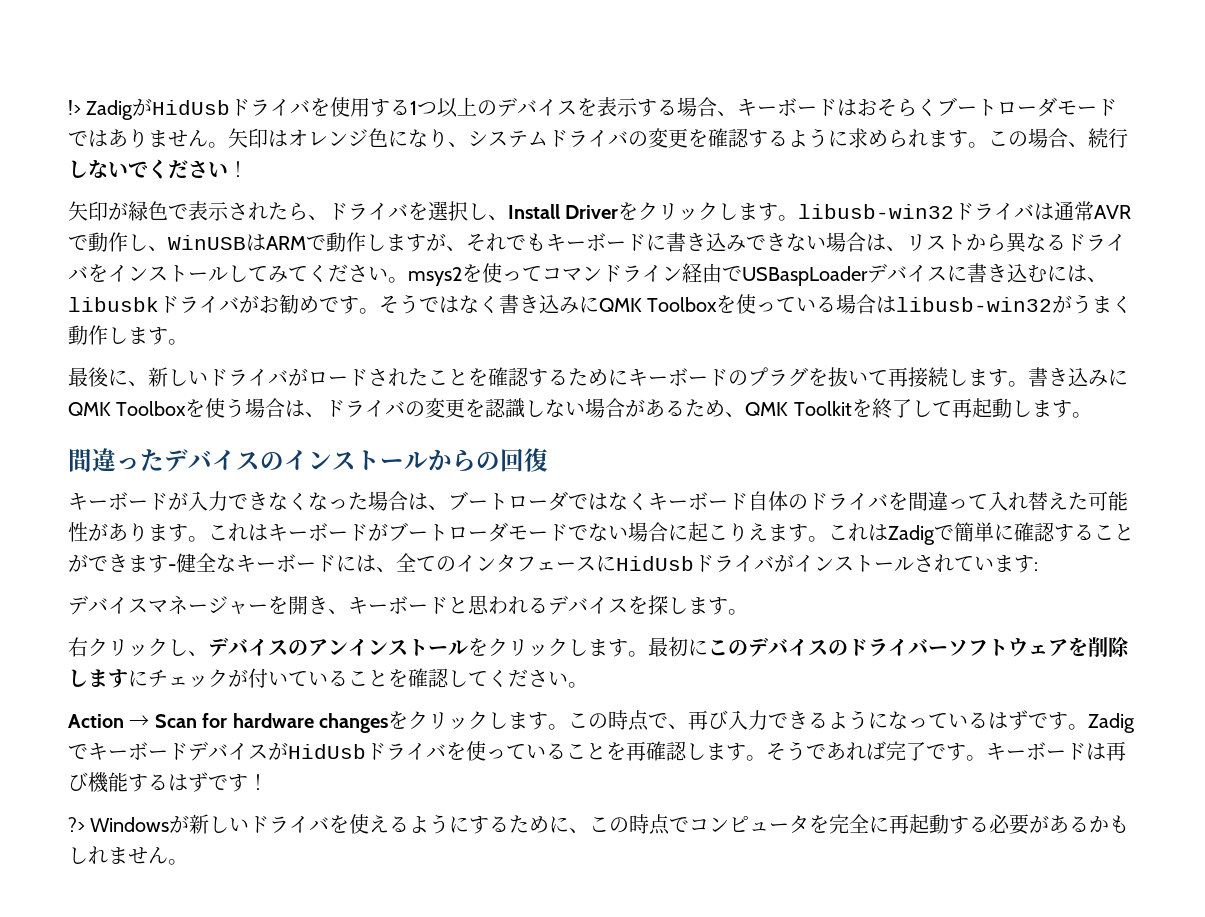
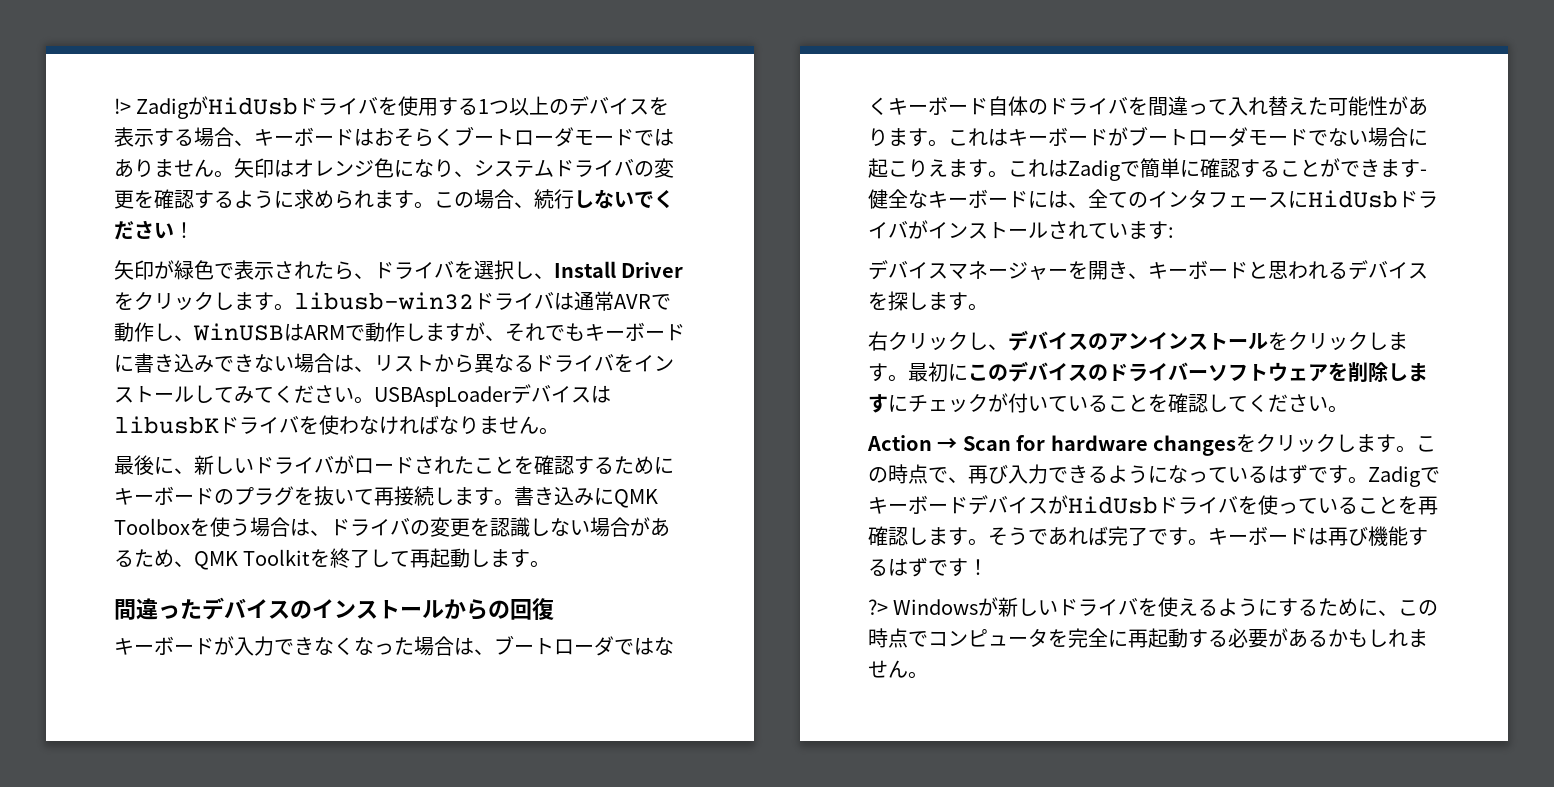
- 矢印が緑色で表示されたら、ドライバを選択し、Install Driverをクリックします。libusb-win32ドライバは通常AVRで動作し、WinUSBはARMで動作しますが、それでもキーボードに書き込みできない場合は、リストから異なるドライバをインストールしてみてください。msys2を使ってコマンドライン経由でUSBaspLoaderデバイスに書き込むには、libusbkドライバがお勧めです。そうではなく書き込みにQMK Toolboxを使っている場合はlibusb-win32がうまく動作します。
+ 矢印が緑色で表示されたら、ドライバを選択し、Install Driverをクリックします。libusb-win32ドライバは通常AVRで動作し、WinUSBはARMで動作しますが、それでもキーボードに書き込みできない場合は、リストから異なるドライバをインストールしてみてください。USBAspLoaderデバイスはlibusbKドライバを使わなければなりません。

